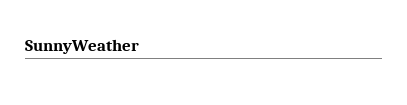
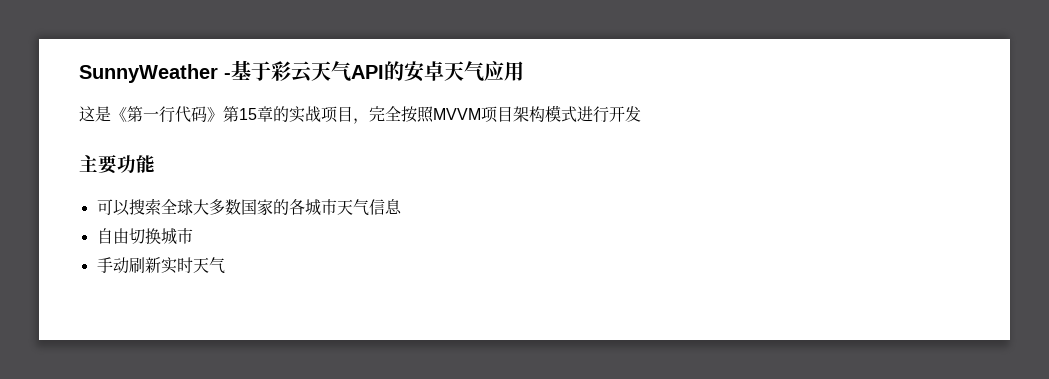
- SunnyWeather
+ SunnyWeather -基于彩云天气API的安卓天气应用
+ 这是《第一行代码》第15章的实战项目，完全按照MVVM项目架构模式进行开发
+ 主要功能
+ 可以搜索全球大多数国家的各城市天气信息
+ 自由切换城市
+ 手动刷新实时天气

